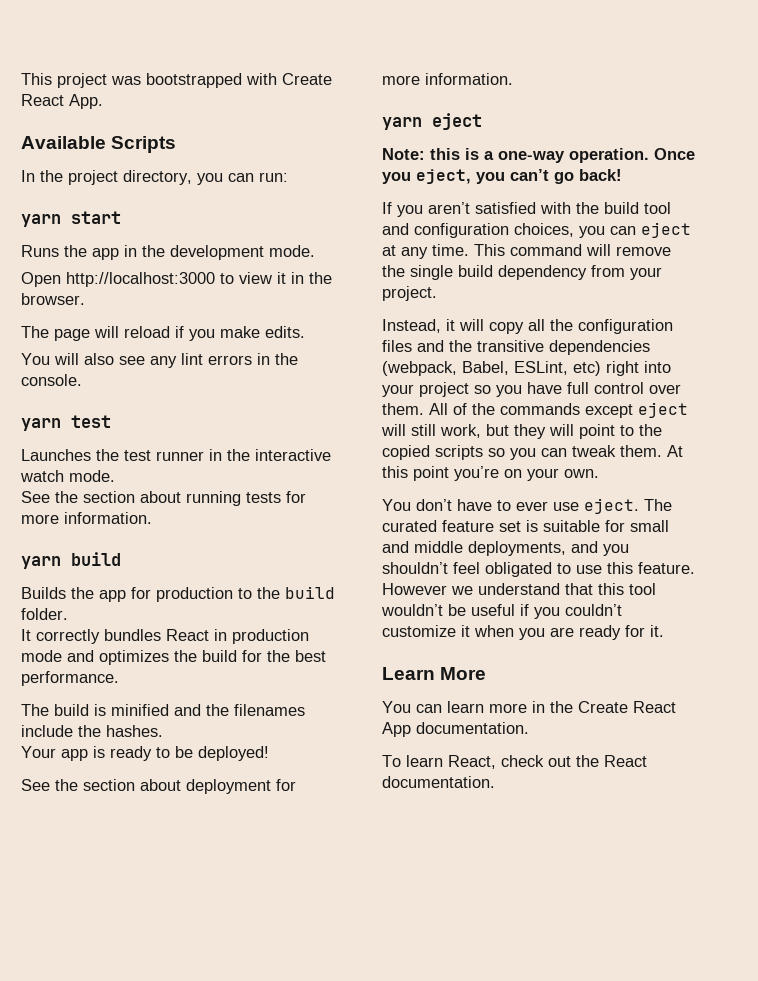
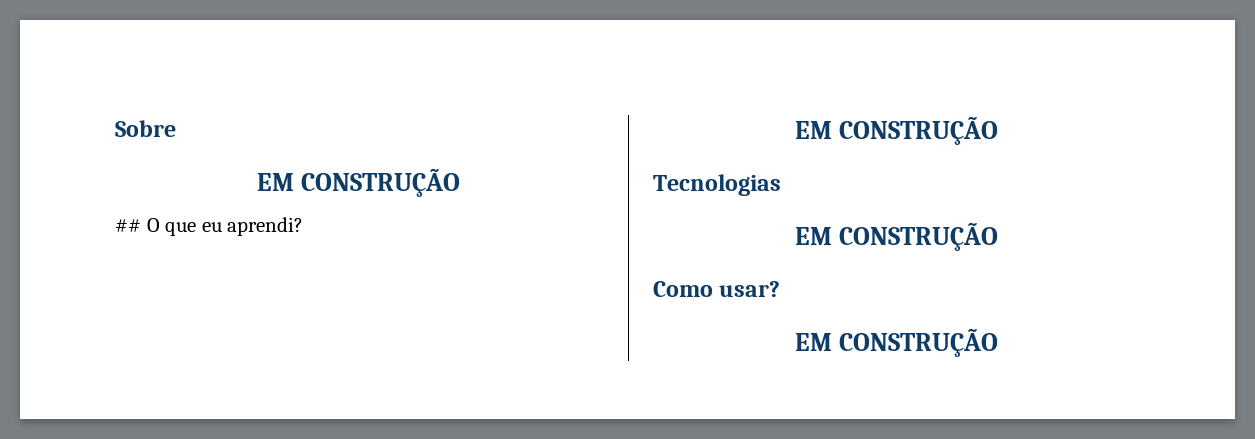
- This project was bootstrapped with Create React App.
- Available Scripts
- In the project directory, you can run:
- yarn start
- Runs the app in the development mode.
- Open http://localhost:3000 to view it in the browser.
- The page will reload if you make edits.
- You will also see any lint errors in the console.
- yarn test
- Launches the test runner in the interactive watch mode.
- See the section about running tests for more information.
- yarn build
- Builds the app for production to the build folder.
- It correctly bundles React in production mode and optimizes the build for the best performance.
- The build is minified and the filenames include the hashes.
- Your app is ready to be deployed!
- See the section about deployment for more information.
- yarn eject
- Note: this is a one-way operation. Once you eject, you can’t go back!
- If you aren’t satisfied with the build tool and configuration choices, you can eject at any time. This command will remove the single build dependency from your project.
- Instead, it will copy all the configuration files and the transitive dependencies (webpack, Babel, ESLint, etc) right into your project so you have full control over them. All of the commands except eject will still work, but they will point to the copied scripts so you can tweak them. At this point you’re on your own.
- You don’t have to ever use eject. The curated feature set is suitable for small and middle deployments, and you shouldn’t feel obligated to use this feature. However we understand that this tool wouldn’t be useful if you couldn’t customize it when you are ready for it.
- Learn More
- You can learn more in the Create React App documentation.
- To learn React, check out the React documentation.
+ Sobre
+ EM CONSTRUÇÃO
+ ## O que eu aprendi?
+ EM CONSTRUÇÃO
+ Tecnologias
+ EM CONSTRUÇÃO
+ Como usar?
+ EM CONSTRUÇÃO

